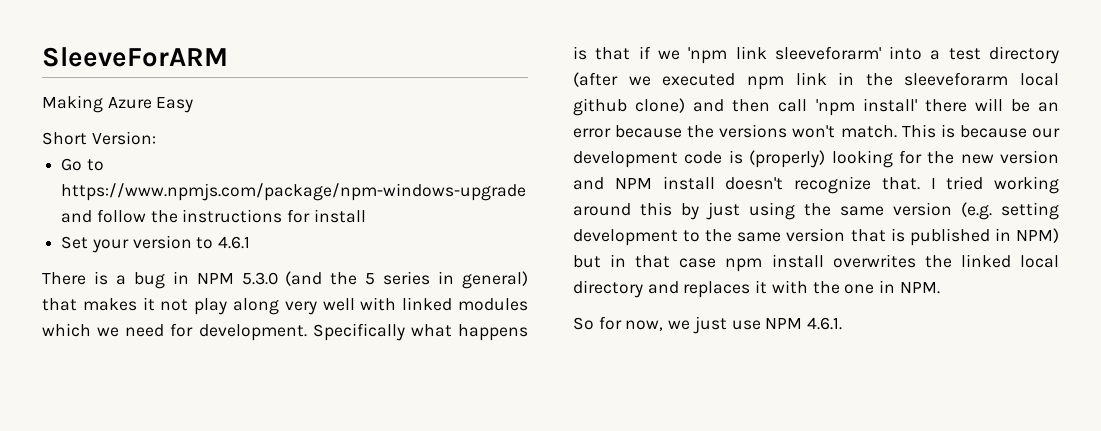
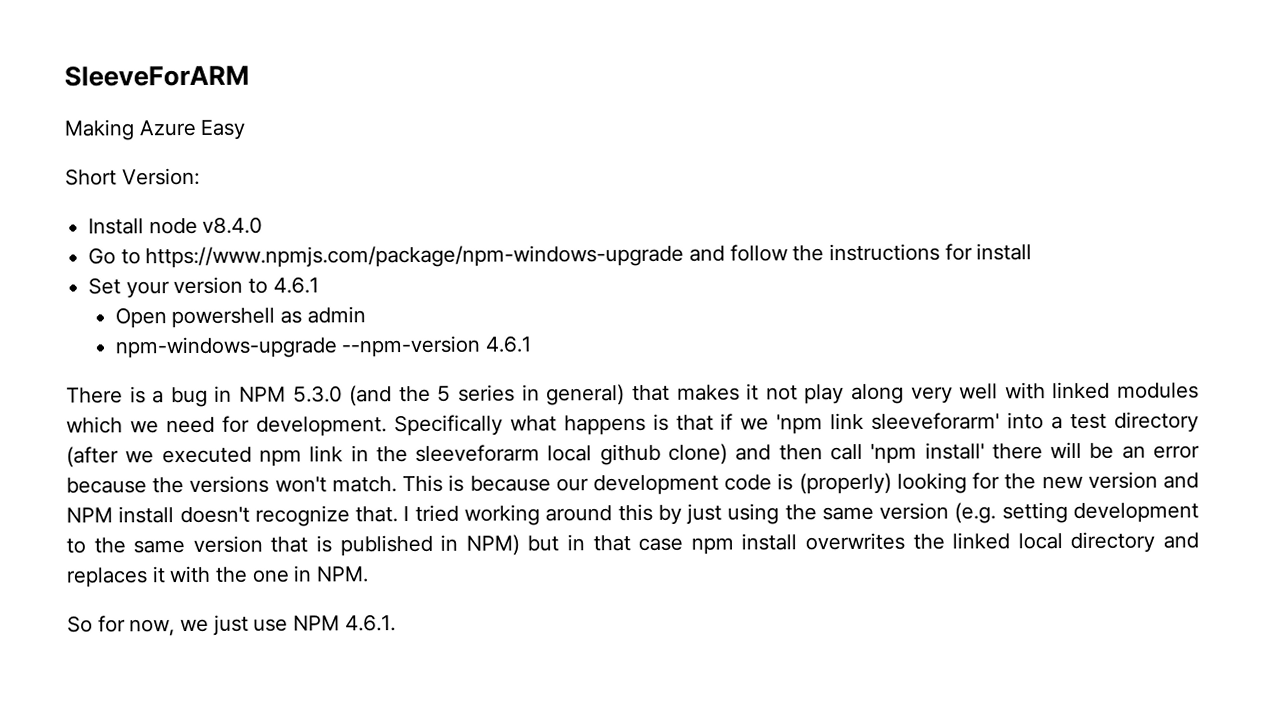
+ Install node v8.4.0
+ Open powershell as admin
+ npm-windows-upgrade --npm-version 4.6.1

